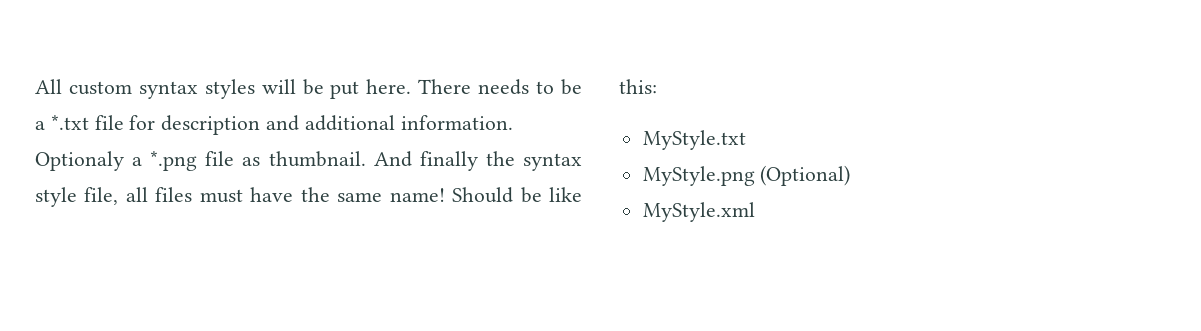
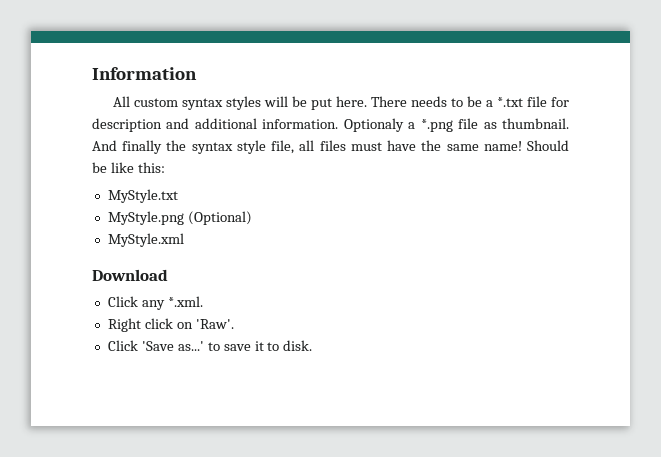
+ Information
+ Download
+ Click any *.xml.
+ Right click on 'Raw'.
+ Click 'Save as...' to save it to disk.

